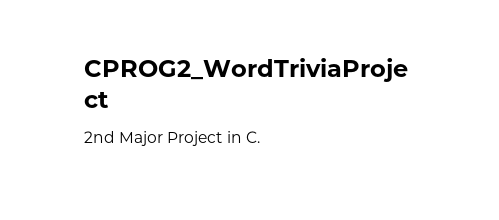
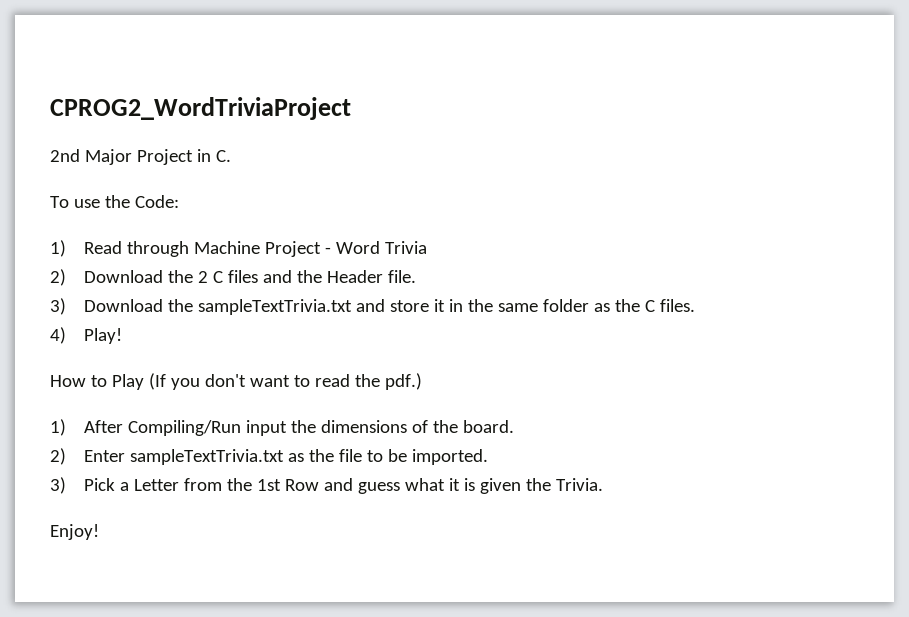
+ To use the Code:
+ 1) Read through Machine Project - Word Trivia
+ 2) Download the 2 C files and the Header file.
+ 3) Download the sampleTextTrivia.txt and store it in the same folder as the C files.
+ 4) Play!
+ How to Play (If you don't want to read the pdf.)
+ 1) After Compiling/Run input the dimensions of the board.
+ 2) Enter sampleTextTrivia.txt as the file to be imported.
+ 3) Pick a Letter from the 1st Row and guess what it is given the Trivia.
+ Enjoy!

